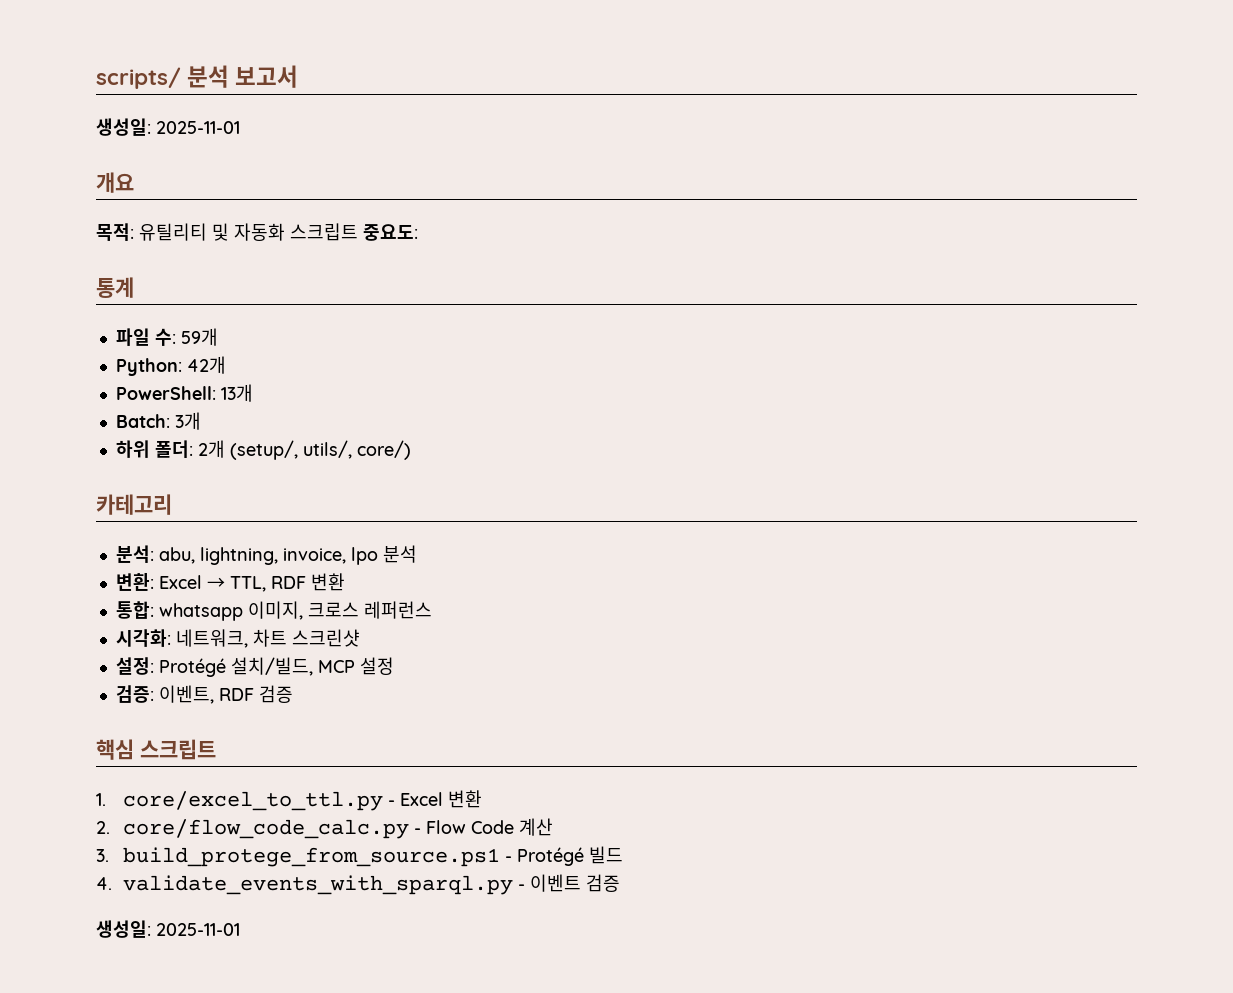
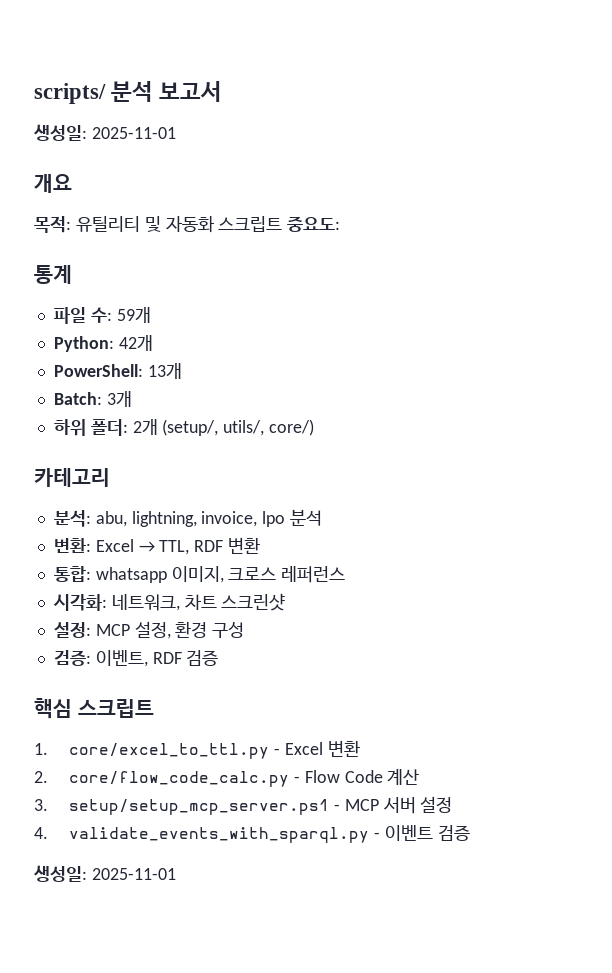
- 설정: Protégé 설치/빌드, MCP 설정
+ 설정: MCP 설정, 환경 구성
- 3. build_protege_from_source.ps1 - Protégé 빌드
+ 3. setup/setup_mcp_server.ps1 - MCP 서버 설정

